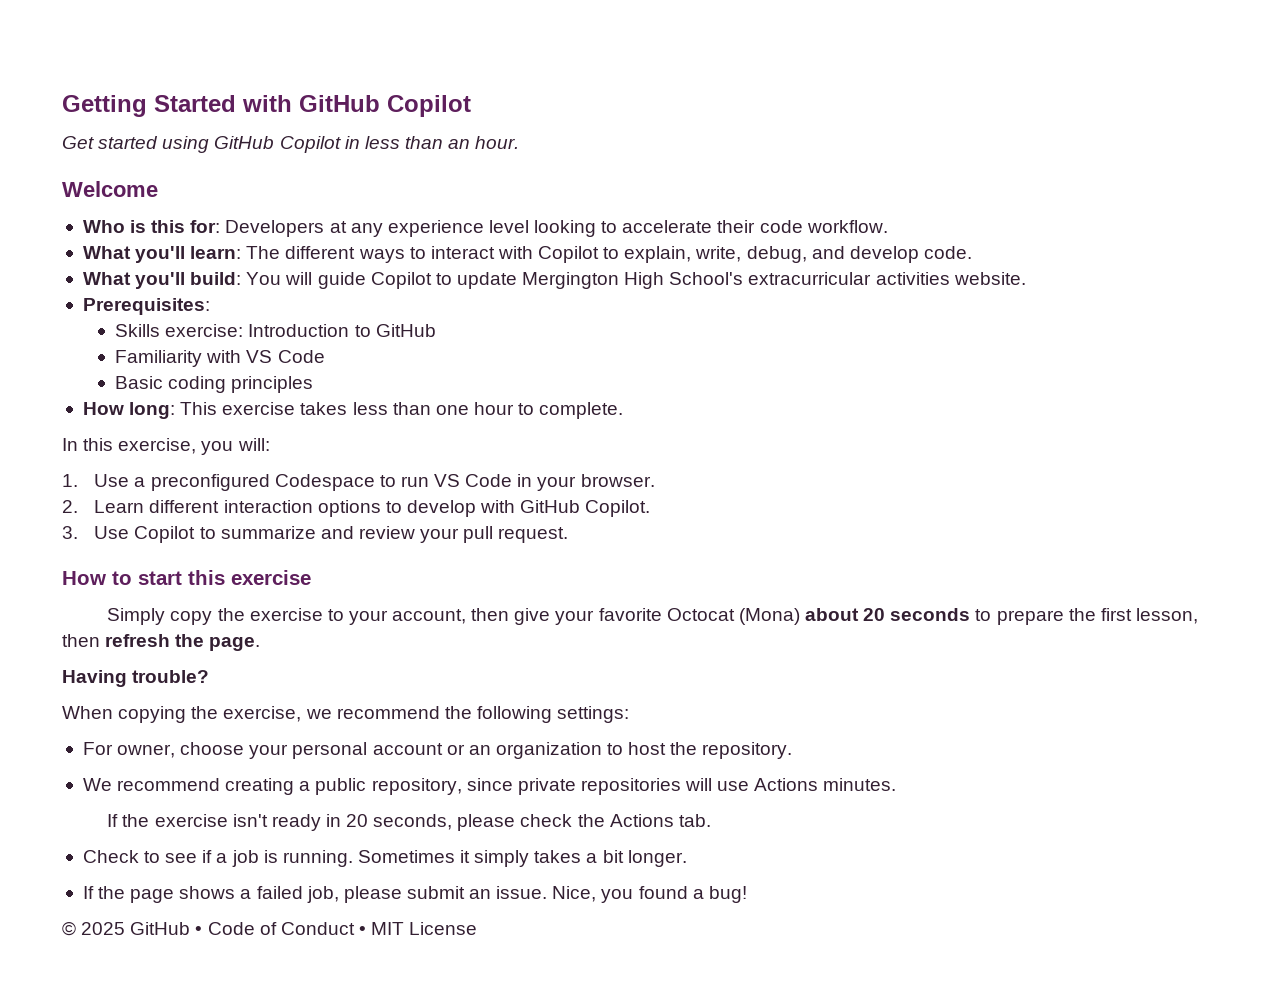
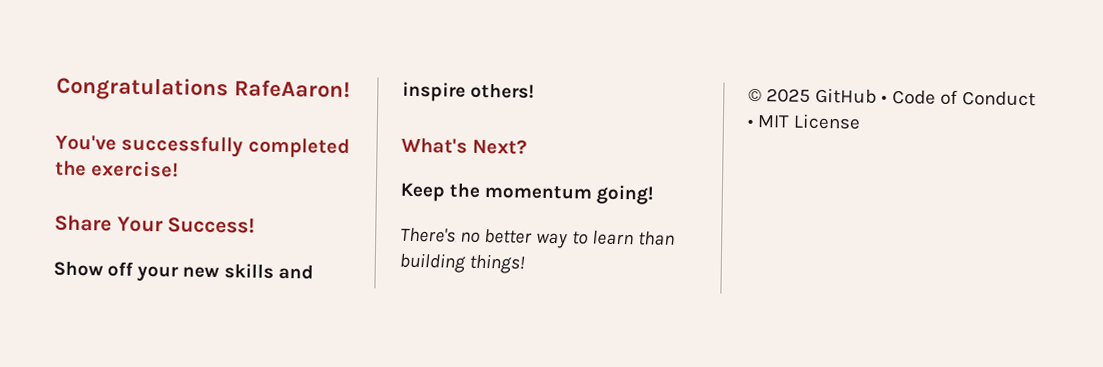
- Getting Started with GitHub Copilot
- Get started using GitHub Copilot in less than an hour.
- Welcome
- Who is this for: Developers at any experience level looking to accelerate their code workflow.
- What you'll learn: The different ways to interact with Copilot to explain, write, debug, and develop code.
- What you'll build: You will guide Copilot to update Mergington High School's extracurricular activities website.
- Prerequisites:
- Skills exercise: Introduction to GitHub
- Familiarity with VS Code
- Basic coding principles
- How long: This exercise takes less than one hour to complete.
- In this exercise, you will:
- 1. Use a preconfigured Codespace to run VS Code in your browser.
- 2. Learn different interaction options to develop with GitHub Copilot.
- 3. Use Copilot to summarize and review your pull request.
- How to start this exercise
- Simply copy the exercise to your account, then give your favorite Octocat (Mona) about 20 seconds to prepare the first lesson, then refresh the page.
- Having trouble?
- When copying the exercise, we recommend the following settings:
- For owner, choose your personal account or an organization to host the repository.
- We recommend creating a public repository, since private repositories will use Actions minutes.
- If the exercise isn't ready in 20 seconds, please check the Actions tab.
- Check to see if a job is running. Sometimes it simply takes a bit longer.
- If the page shows a failed job, please submit an issue. Nice, you found a bug!
+ Congratulations RafeAaron!
+ You've successfully completed the exercise!
+ Share Your Success!
+ Show off your new skills and inspire others!
+ What's Next?
+ Keep the momentum going!
+ There's no better way to learn than building things!

